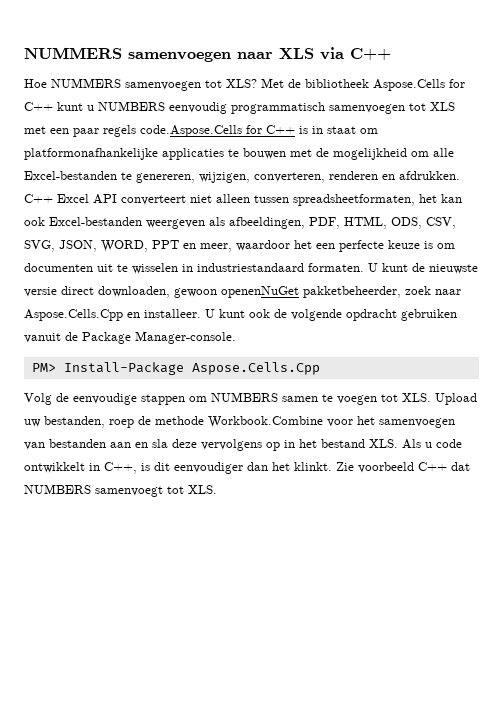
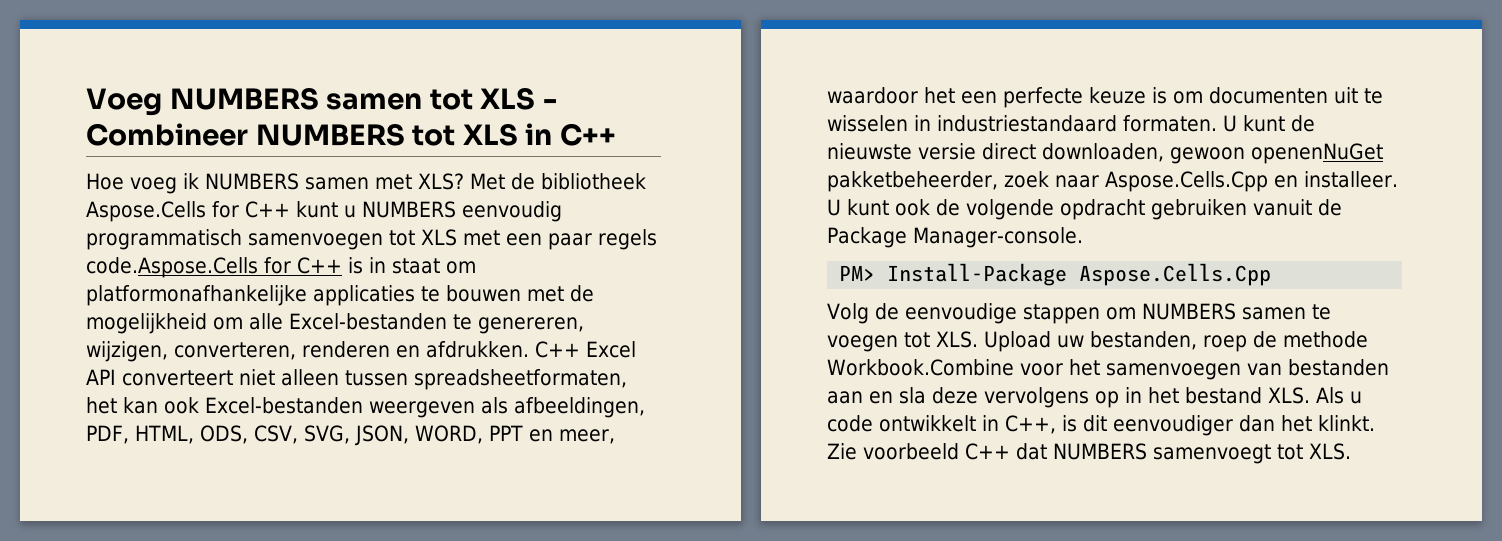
- NUMMERS samenvoegen naar XLS via C++
- Hoe NUMMERS samenvoegen tot XLS?
+ Voeg NUMBERS samen tot XLS - Combineer NUMBERS tot XLS in C++
+ Hoe voeg ik NUMBERS samen met XLS?

